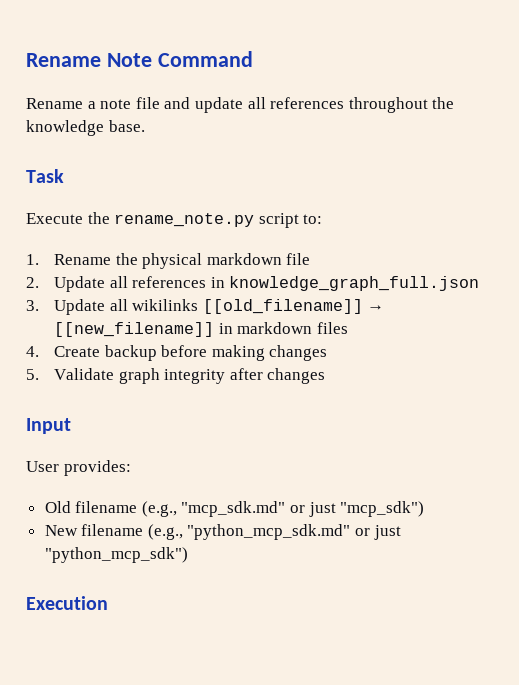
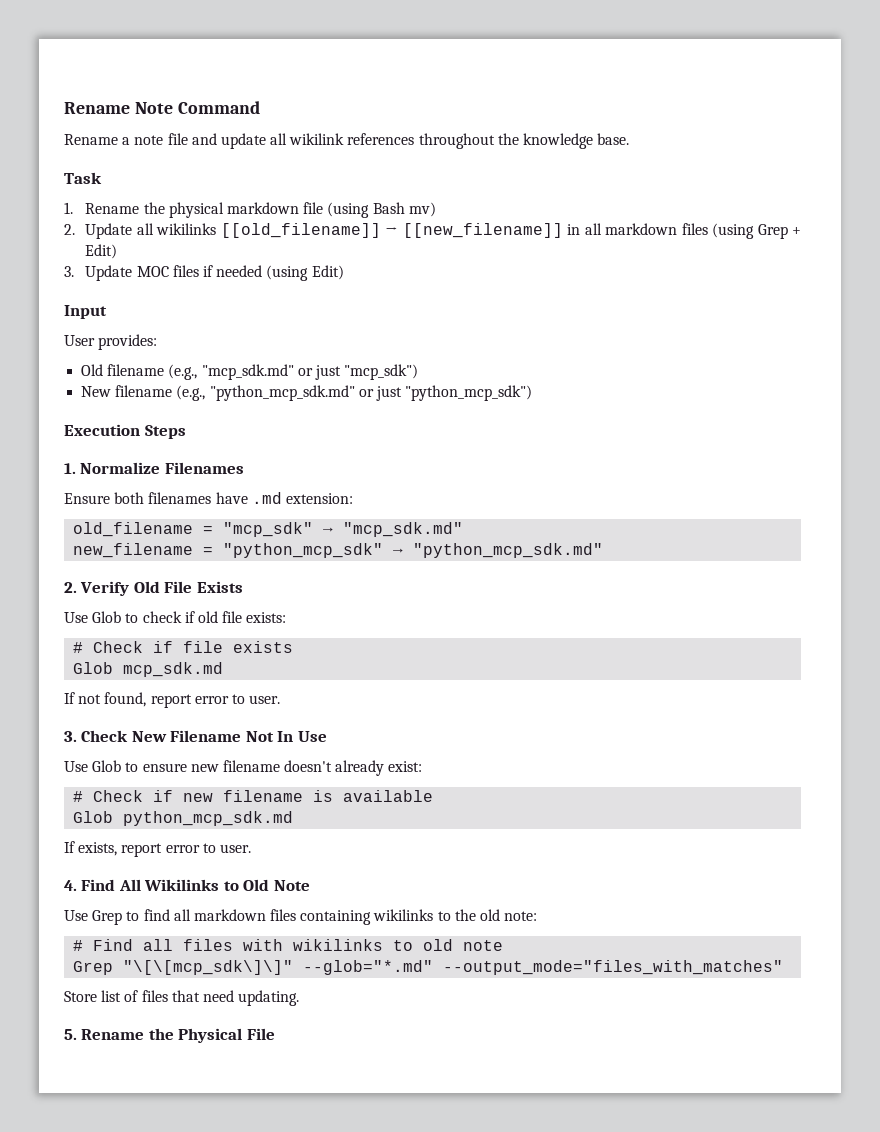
- Rename a note file and update all references throughout the knowledge base.
+ Rename a note file and update all wikilink references throughout the knowledge base.
- Execute the rename_note.py script to:
- 1. Rename the physical markdown file
- 2. Update all references in knowledge_graph_full.json
- 3. Update all wikilinks [[old_filename]] → [[new_filename]] in markdown files
- 4. Create backup before making changes
- 5. Validate graph integrity after changes
+ 1. Rename the physical markdown file (using Bash mv)
+ 2. Update all wikilinks [[old_filename]] → [[new_filename]] in all markdown files (using Grep + Edit)
+ 3. Update MOC files if needed (using Edit)
- Execution
+ Execution Steps
+ 1. Normalize Filenames
+ Ensure both filenames have .md extension:
+ old_filename = "mcp_sdk" → "mcp_sdk.md"
+ new_filename = "python_mcp_sdk" → "python_mcp_sdk.md"
+ 2. Verify Old File Exists
+ Use Glob to check if old file exists:
+ # Check if file exists
+ Glob mcp_sdk.md
+ If not found, report error to user.
+ 3. Check New Filename Not In Use
+ Use Glob to ensure new filename doesn't already exist:
+ # Check if new filename is available
+ Glob python_mcp_sdk.md
+ If exists, report error to user.
+ 4. Find All Wikilinks to Old Note
+ Use Grep to find all markdown files containing wikilinks to the old note:
+ # Find all files with wikilinks to old note
+ Grep "\[\[mcp_sdk\]\]" --glob="*.md" --output_mode="files_with_matches"
+ Store list of files that need updating.
+ 5. Rename the Physical File

